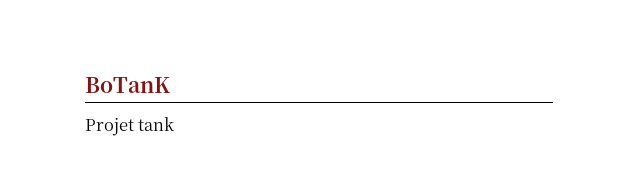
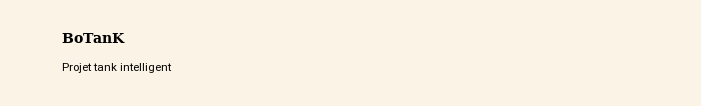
- Projet tank
+ Projet tank intelligent

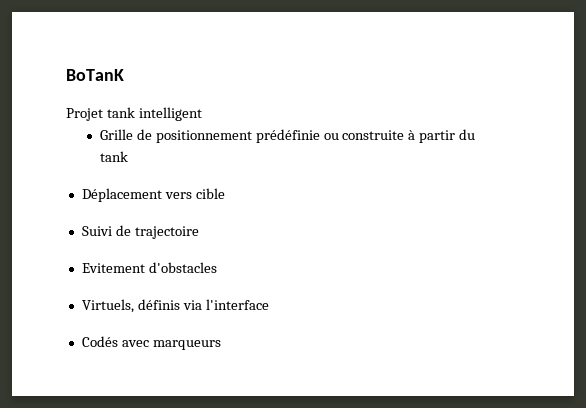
+ Grille de positionnement prédéfinie ou construite à partir du tank
+ Déplacement vers cible
+ Suivi de trajectoire
+ Evitement d'obstacles
+ Virtuels, définis via l'interface
+ Codés avec marqueurs

